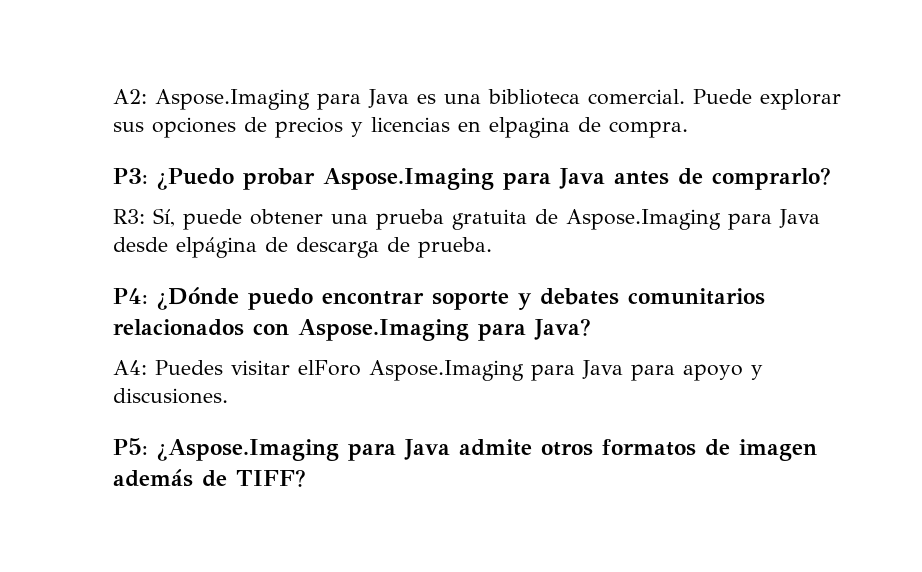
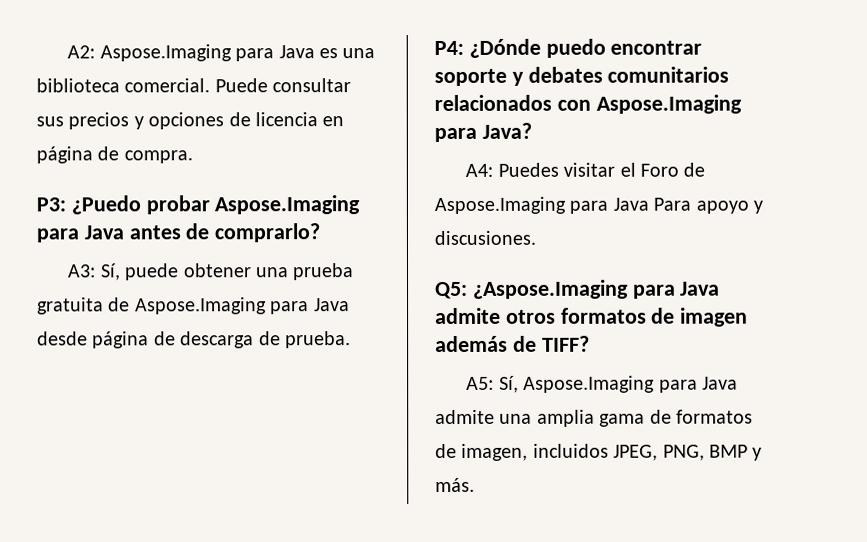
- Puede explorar sus opciones de precios y licencias en elpagina de compra.
+ Puede consultar sus precios y opciones de licencia en página de compra.
- R3: Sí, puede obtener una prueba gratuita de Aspose.Imaging para Java desde elpágina de descarga de prueba.
+ A3: Sí, puede obtener una prueba gratuita de Aspose.Imaging para Java desde página de descarga de prueba.
- A4: Puedes visitar elForo Aspose.Imaging para Java para apoyo y discusiones.
+ A4: Puedes visitar el Foro de Aspose.Imaging para Java Para apoyo y discusiones.
- P5: ¿Aspose.Imaging para Java admite otros formatos de imagen además de TIFF?
+ Q5: ¿Aspose.Imaging para Java admite otros formatos de imagen además de TIFF?
+ A5: Sí, Aspose.Imaging para Java admite una amplia gama de formatos de imagen, incluidos JPEG, PNG, BMP y más.

